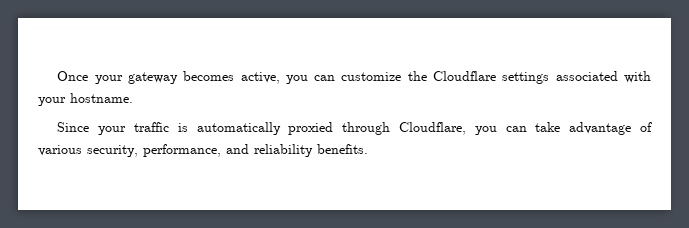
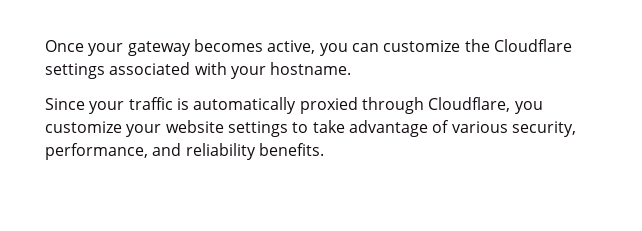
- Since your traffic is automatically proxied through Cloudflare, you can take advantage of various security, performance, and reliability benefits.
+ Since your traffic is automatically proxied through Cloudflare, you customize your website settings to take advantage of various security, performance, and reliability benefits.

